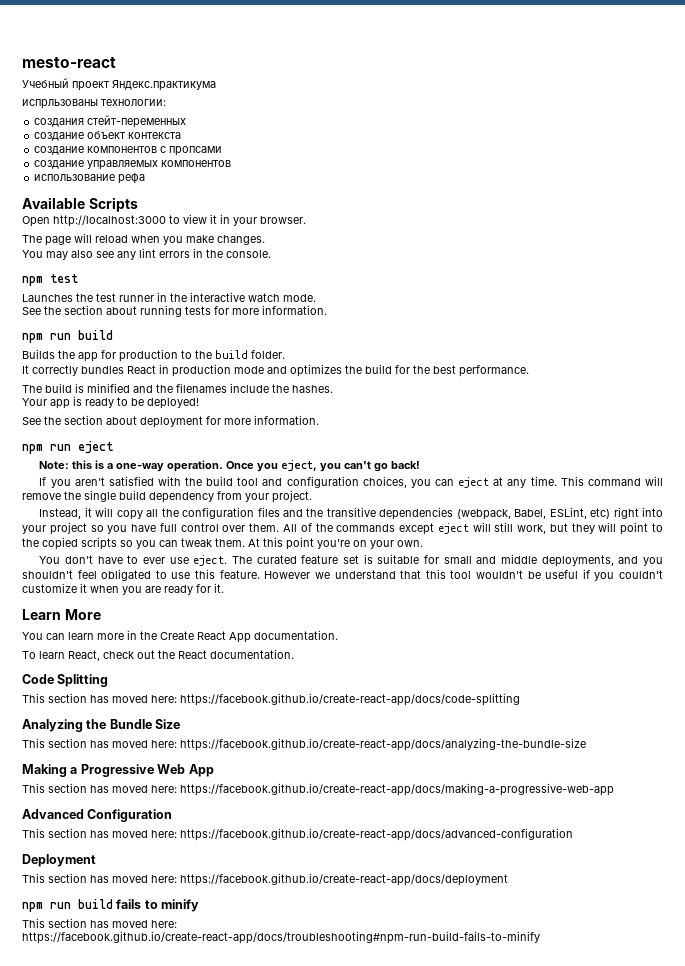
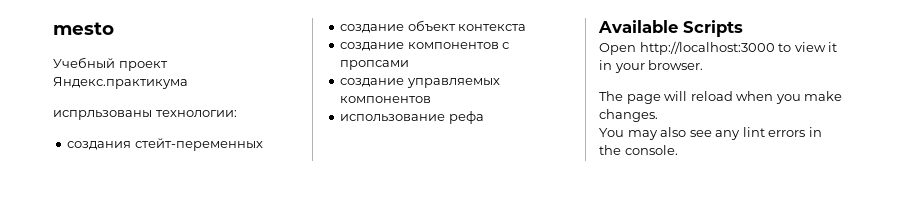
- mesto-react
+ mesto
- npm test
- Launches the test runner in the interactive watch mode.
- See the section about running tests for more information.
- npm run build
- Builds the app for production to the build folder.
- It correctly bundles React in production mode and optimizes the build for the best performance.
- The build is minified and the filenames include the hashes.
- Your app is ready to be deployed!
- See the section about deployment for more information.
- npm run eject
- Note: this is a one-way operation. Once you eject, you can't go back!
- If you aren't satisfied with the build tool and configuration choices, you can eject at any time. This command will remove the single build dependency from your project.
- Instead, it will copy all the configuration files and the transitive dependencies (webpack, Babel, ESLint, etc) right into your project so you have full control over them. All of the commands except eject will still work, but they will point to the copied scripts so you can tweak them. At this point you're on your own.
- You don't have to ever use eject. The curated feature set is suitable for small and middle deployments, and you shouldn't feel obligated to use this feature. However we understand that this tool wouldn't be useful if you couldn't customize it when you are ready for it.
- Learn More
- You can learn more in the Create React App documentation.
- To learn React, check out the React documentation.
- Code Splitting
- This section has moved here: https://facebook.github.io/create-react-app/docs/code-splitting
- Analyzing the Bundle Size
- This section has moved here: https://facebook.github.io/create-react-app/docs/analyzing-the-bundle-size
- Making a Progressive Web App
- This section has moved here: https://facebook.github.io/create-react-app/docs/making-a-progressive-web-app
- Advanced Configuration
- This section has moved here: https://facebook.github.io/create-react-app/docs/advanced-configuration
- Deployment
- This section has moved here: https://facebook.github.io/create-react-app/docs/deployment
- npm run build fails to minify
- This section has moved here: https://facebook.github.io/create-react-app/docs/troubleshooting#npm-run-build-fails-to-minify

